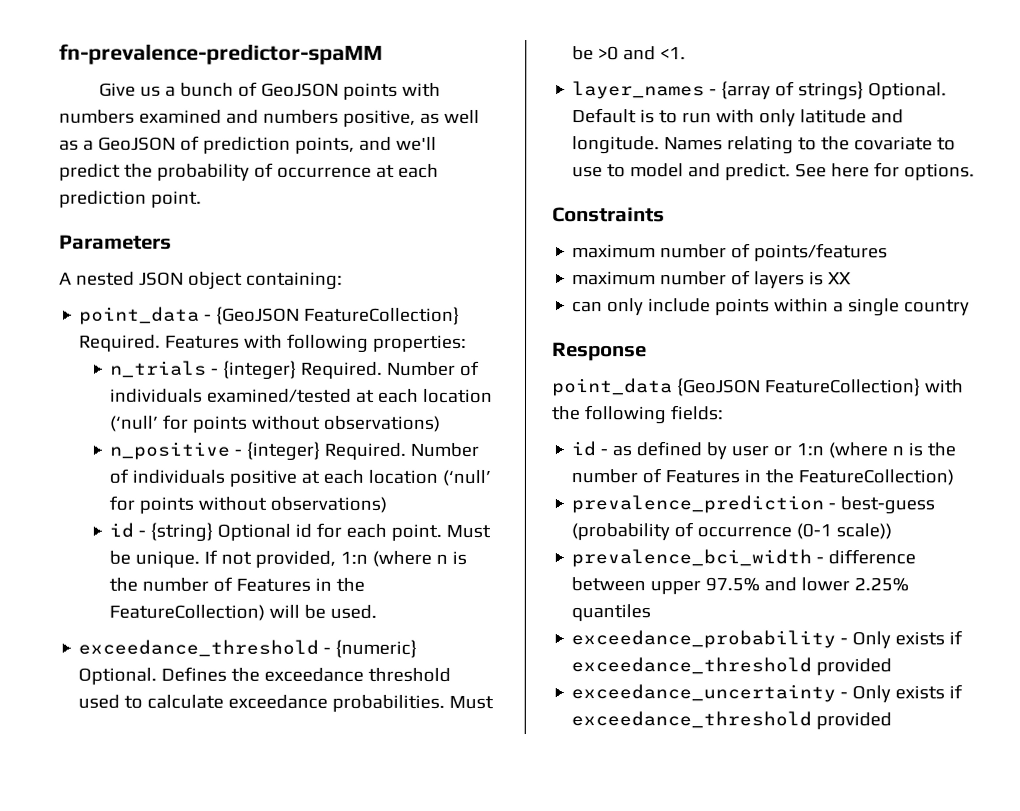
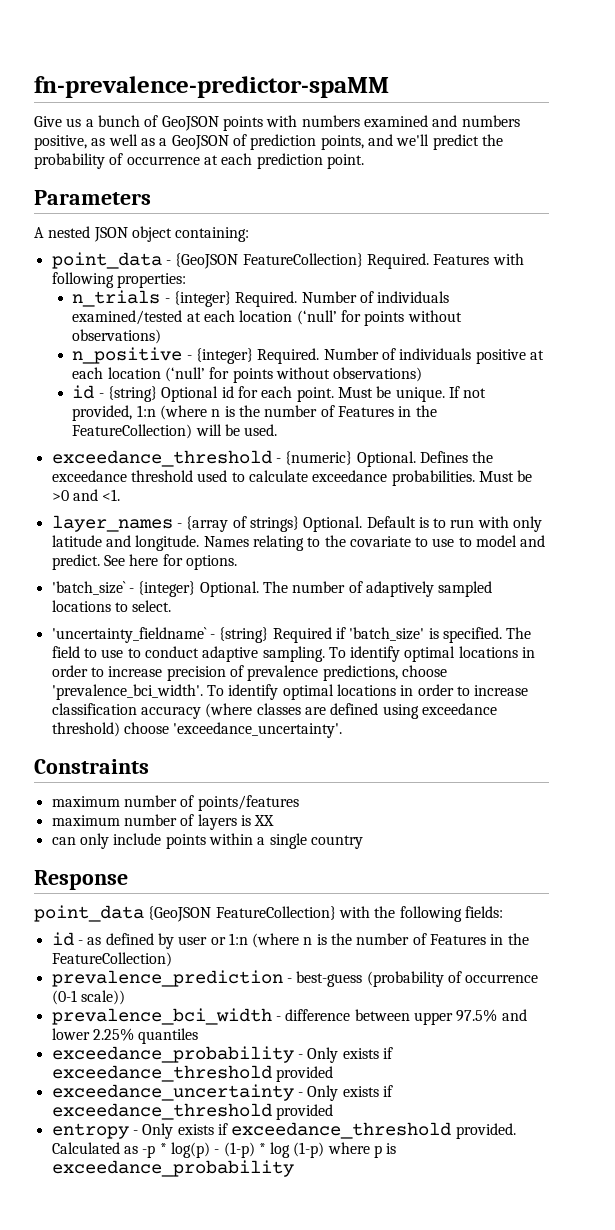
+ 'batch_size` - {integer} Optional. The number of adaptively sampled locations to select.
+ 'uncertainty_fieldname` - {string} Required if 'batch_size' is specified. The field to use to conduct adaptive sampling. To identify optimal locations in order to increase precision of prevalence predictions, choose 'prevalence_bci_width'. To identify optimal locations in order to increase classification accuracy (where classes are defined using exceedance threshold) choose 'exceedance_uncertainty'.
+ entropy - Only exists if exceedance_threshold provided. Calculated as -p * log(p) - (1-p) * log (1-p) where p is exceedance_probability

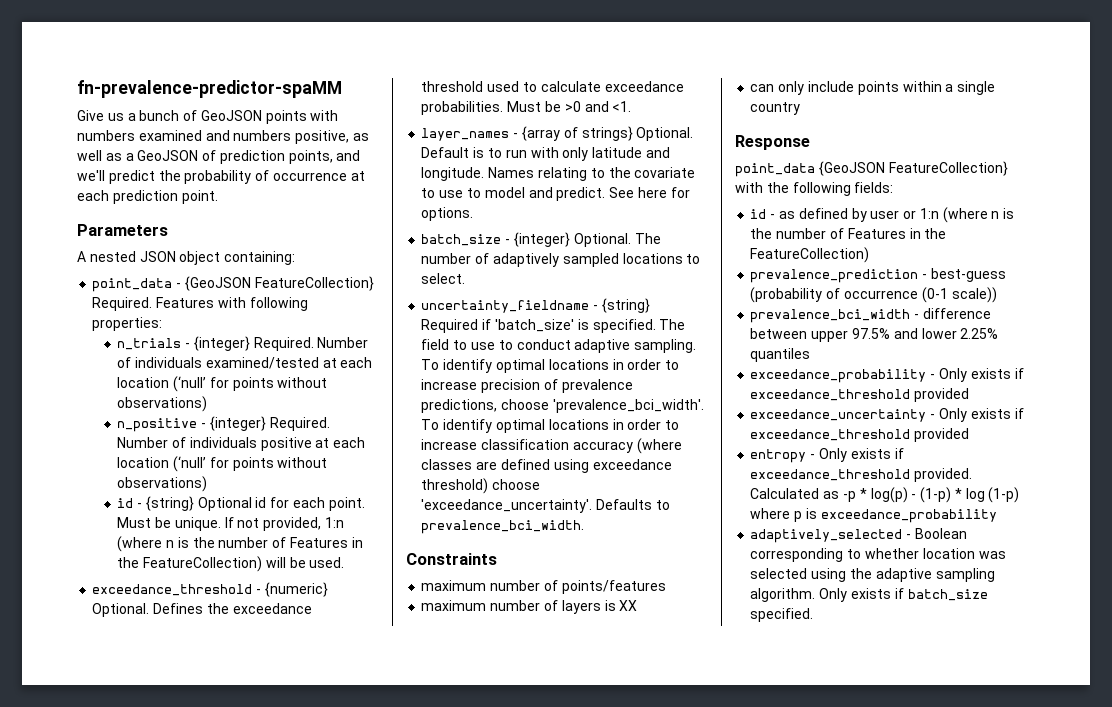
- 'batch_size` - {integer} Optional.
+ batch_size - {integer} Optional.
- 'uncertainty_fieldname` - {string} Required if 'batch_size' is specified.
+ uncertainty_fieldname - {string} Required if 'batch_size' is specified.
+ Defaults to prevalence_bci_width.
+ adaptively_selected - Boolean corresponding to whether location was selected using the adaptive sampling algorithm. Only exists if batch_size specified.

